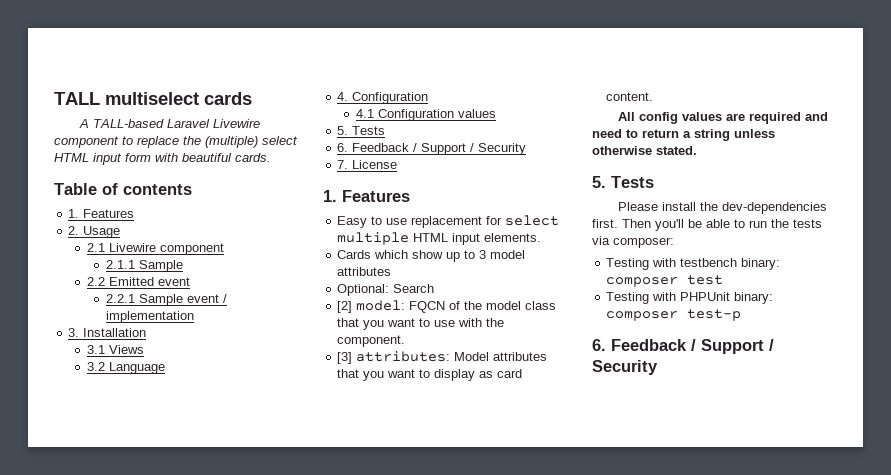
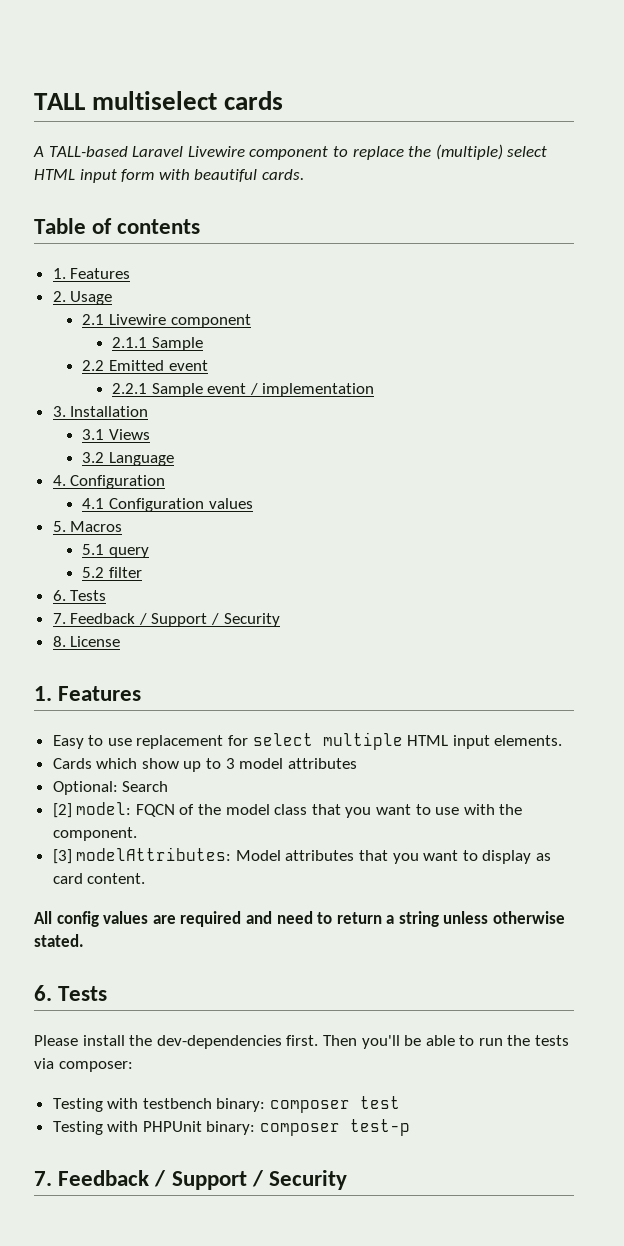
  4.1 Configuration values
- 5. Tests
- 6. Feedback / Support / Security
+ 5. Macros
+ 5.1 query
+ 5.2 filter
+ 6. Tests
+ 7. Feedback / Support / Security
- 7. License
+ 8. License
- [3] attributes: Model attributes that you want to display as card content.
+ [3] modelAttributes: Model attributes that you want to display as card content.
  All config values are required and need to return a string unless otherwise stated.
- 5. Tests
+ 6. Tests
  Testing with PHPUnit binary: composer test-p
- 6. Feedback / Support / Security
+ 7. Feedback / Support / Security

